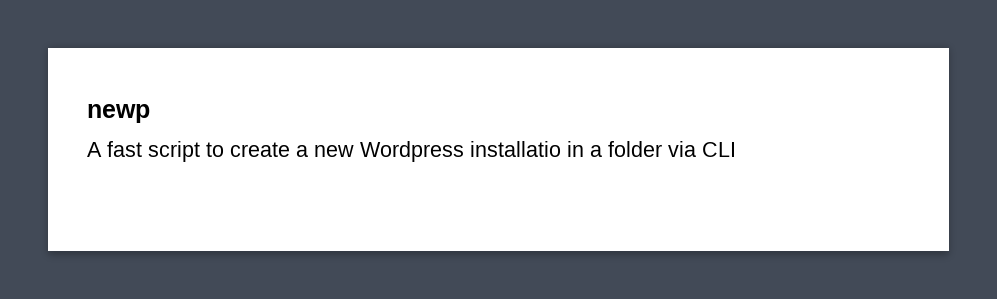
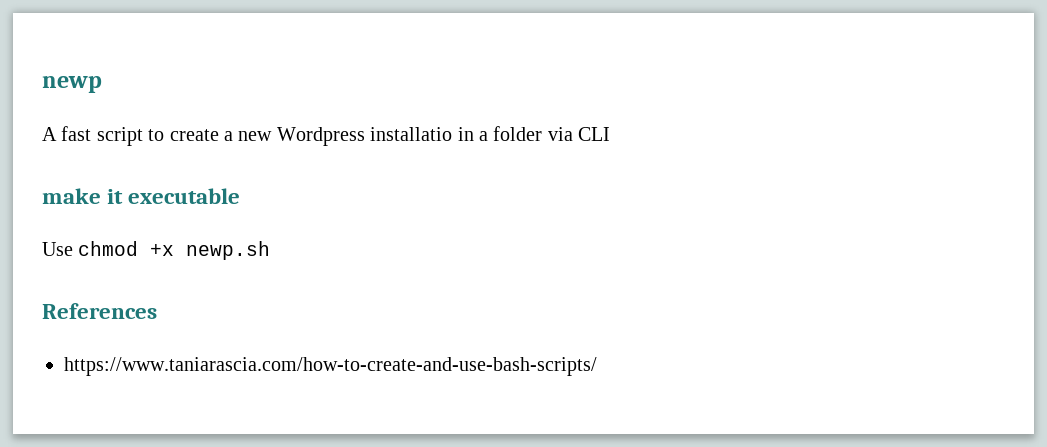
+ make it executable
+ Use chmod +x newp.sh
+ References
+ https://www.taniarascia.com/how-to-create-and-use-bash-scripts/

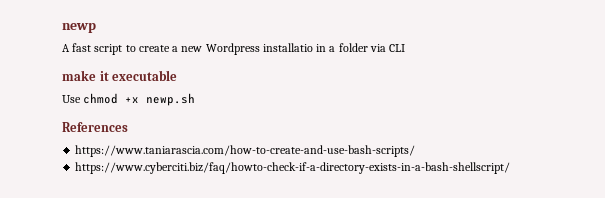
+ https://www.cyberciti.biz/faq/howto-check-if-a-directory-exists-in-a-bash-shellscript/

